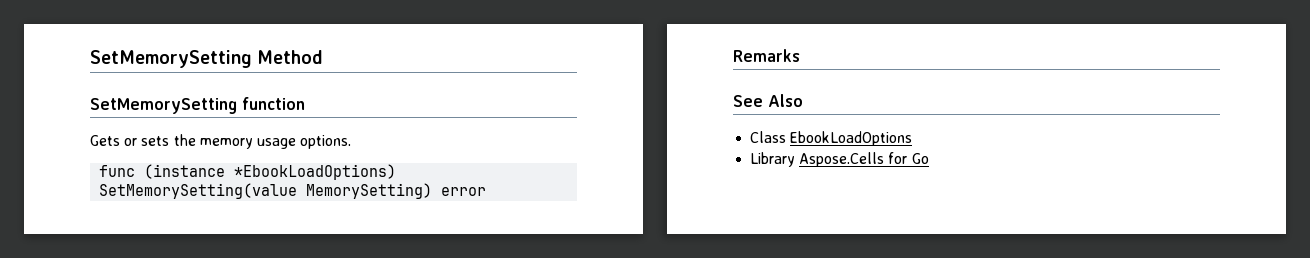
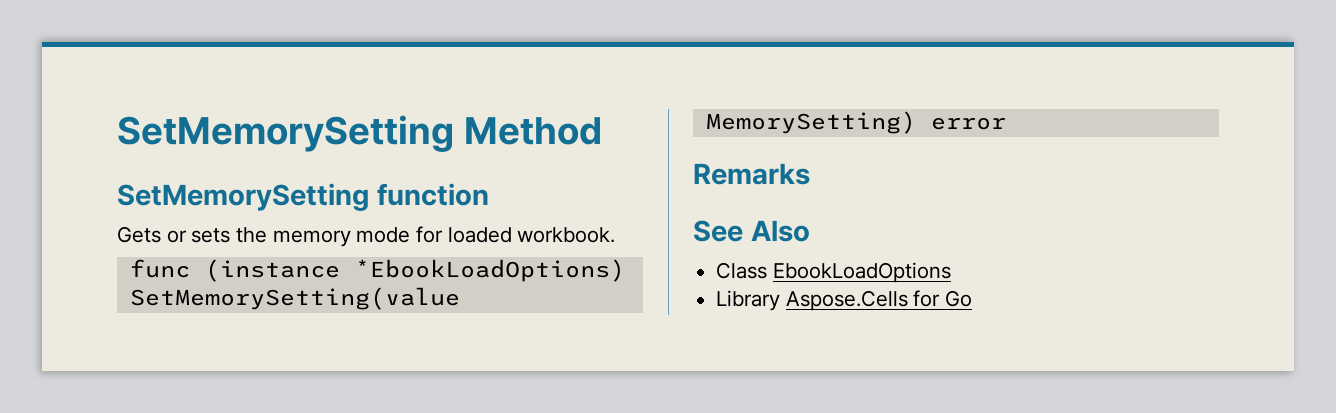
- Gets or sets the memory usage options.
+ Gets or sets the memory mode for loaded workbook.

